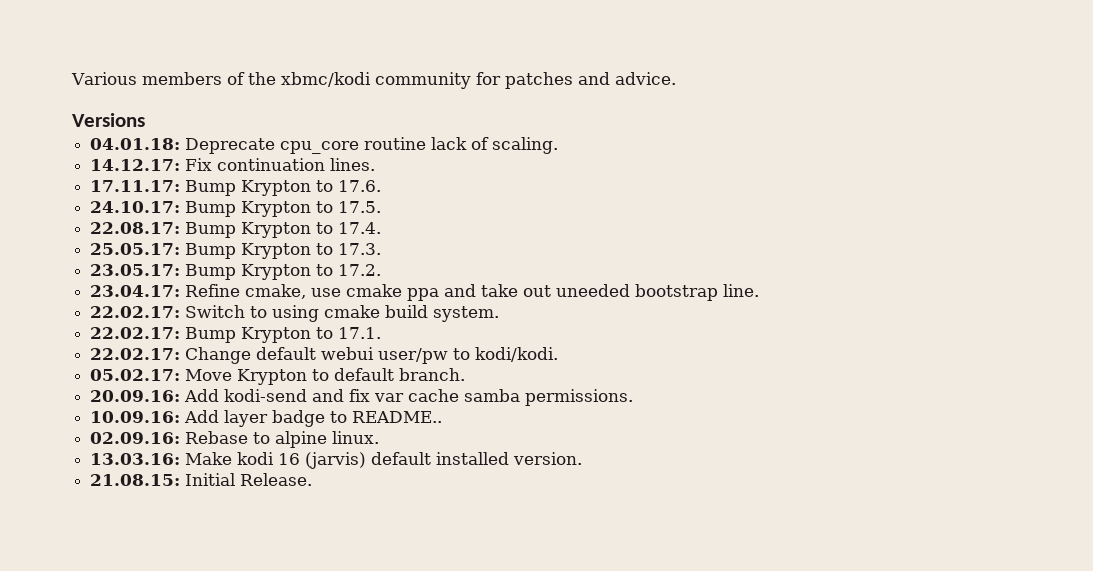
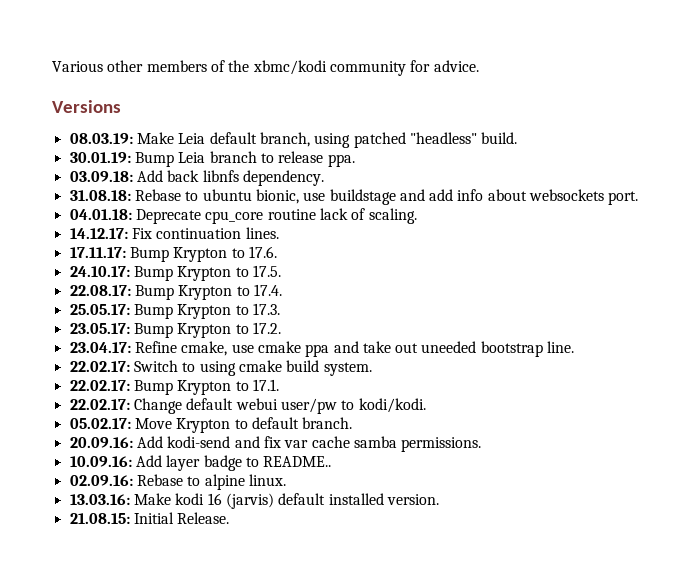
- Various members of the xbmc/kodi community for patches and advice.
+ Various other members of the xbmc/kodi community for advice.
+ 08.03.19: Make Leia default branch, using patched "headless" build.
+ 30.01.19: Bump Leia branch to release ppa.
+ 03.09.18: Add back libnfs dependency.
+ 31.08.18: Rebase to ubuntu bionic, use buildstage and add info about websockets port.

